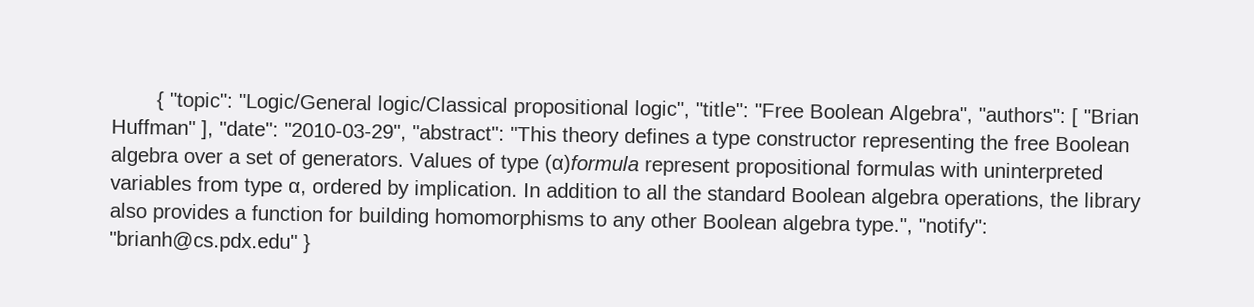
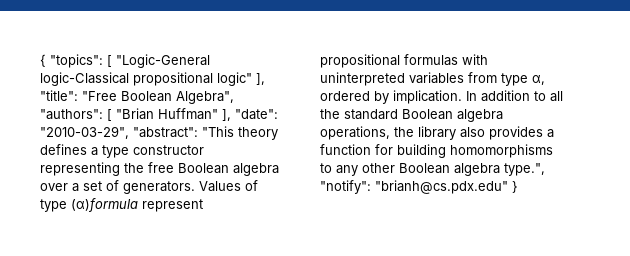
- { "topic": "Logic/General logic/Classical propositional logic", "title": "Free Boolean Algebra", "authors": [ "Brian Huffman" ], "date": "2010-03-29", "abstract": "This theory defines a type constructor representing the free Boolean algebra over a set of generators.
+ { "topics": [ "Logic-General logic-Classical propositional logic" ], "title": "Free Boolean Algebra", "authors": [ "Brian Huffman" ], "date": "2010-03-29", "abstract": "This theory defines a type constructor representing the free Boolean algebra over a set of generators.

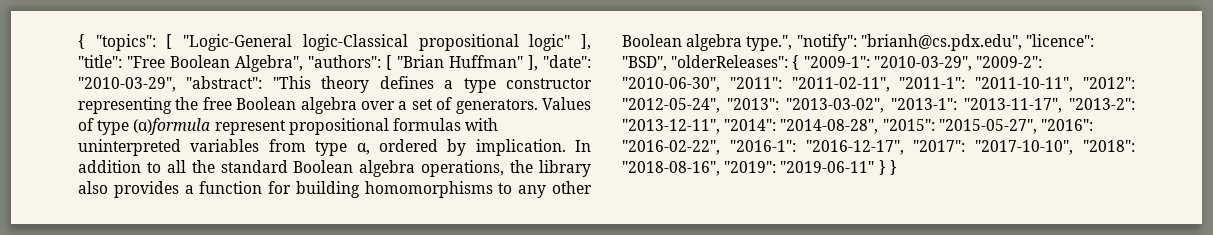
- In addition to all the standard Boolean algebra operations, the library also provides a function for building homomorphisms to any other Boolean algebra type.", "notify": "brianh@cs.pdx.edu" }
+ In addition to all the standard Boolean algebra operations, the library also provides a function for building homomorphisms to any other Boolean algebra type.", "notify": "brianh@cs.pdx.edu", "licence": "BSD", "olderReleases": { "2009-1": "2010-03-29", "2009-2": "2010-06-30", "2011": "2011-02-11", "2011-1": "2011-10-11", "2012": "2012-05-24", "2013": "2013-03-02", "2013-1": "2013-11-17", "2013-2": "2013-12-11", "2014": "2014-08-28", "2015": "2015-05-27", "2016": "2016-02-22", "2016-1": "2016-12-17", "2017": "2017-10-10", "2018": "2018-08-16", "2019": "2019-06-11" } }

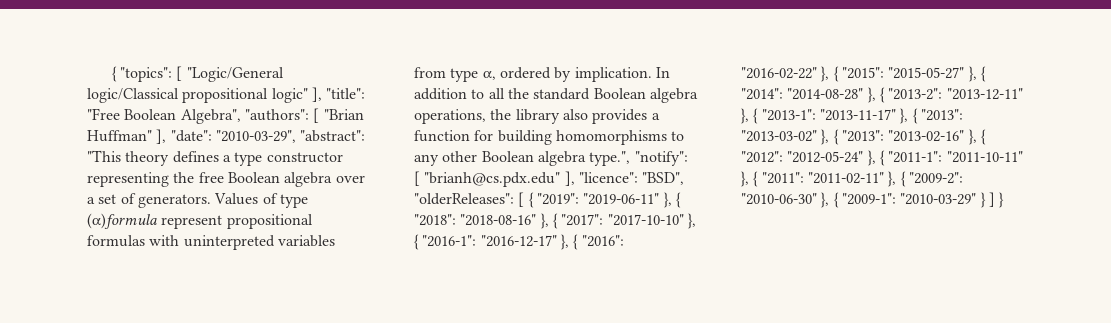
- { "topics": [ "Logic-General logic-Classical propositional logic" ], "title": "Free Boolean Algebra", "authors": [ "Brian Huffman" ], "date": "2010-03-29", "abstract": "This theory defines a type constructor representing the free Boolean algebra over a set of generators.
+ { "topics": [ "Logic/General logic/Classical propositional logic" ], "title": "Free Boolean Algebra", "authors": [ "Brian Huffman" ], "date": "2010-03-29", "abstract": "This theory defines a type constructor representing the free Boolean algebra over a set of generators.
- In addition to all the standard Boolean algebra operations, the library also provides a function for building homomorphisms to any other Boolean algebra type.", "notify": "brianh@cs.pdx.edu", "licence": "BSD", "olderReleases": { "2009-1": "2010-03-29", "2009-2": "2010-06-30", "2011": "2011-02-11", "2011-1": "2011-10-11", "2012": "2012-05-24", "2013": "2013-03-02", "2013-1": "2013-11-17", "2013-2": "2013-12-11", "2014": "2014-08-28", "2015": "2015-05-27", "2016": "2016-02-22", "2016-1": "2016-12-17", "2017": "2017-10-10", "2018": "2018-08-16", "2019": "2019-06-11" } }
+ In addition to all the standard Boolean algebra operations, the library also provides a function for building homomorphisms to any other Boolean algebra type.", "notify": [ "brianh@cs.pdx.edu" ], "licence": "BSD", "olderReleases": [ { "2019": "2019-06-11" }, { "2018": "2018-08-16" }, { "2017": "2017-10-10" }, { "2016-1": "2016-12-17" }, { "2016": "2016-02-22" }, { "2015": "2015-05-27" }, { "2014": "2014-08-28" }, { "2013-2": "2013-12-11" }, { "2013-1": "2013-11-17" }, { "2013": "2013-03-02" }, { "2013": "2013-02-16" }, { "2012": "2012-05-24" }, { "2011-1": "2011-10-11" }, { "2011": "2011-02-11" }, { "2009-2": "2010-06-30" }, { "2009-1": "2010-03-29" } ] }

